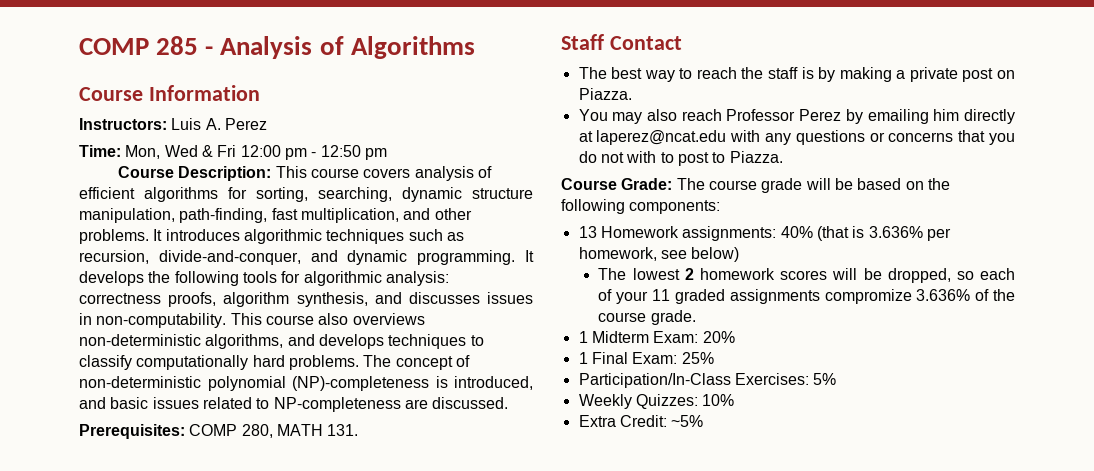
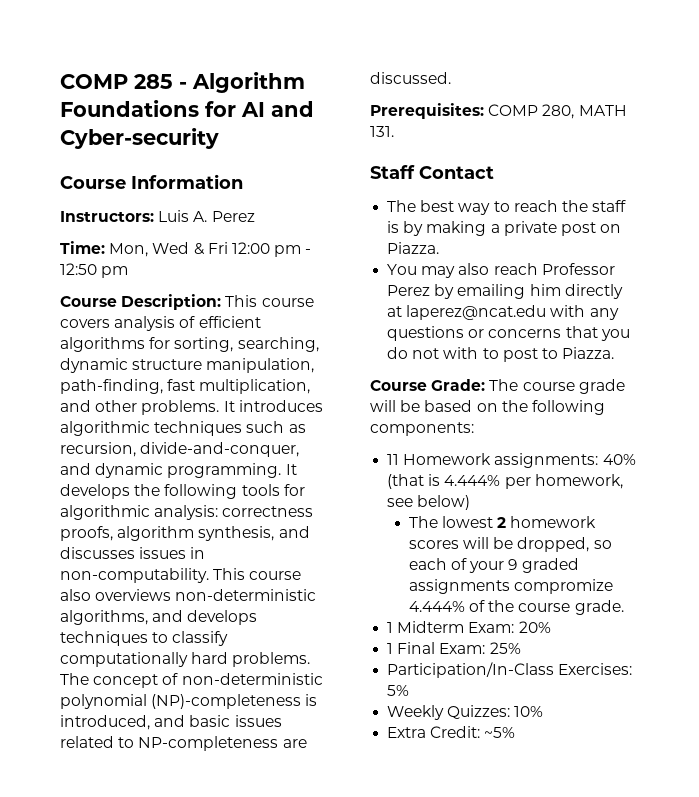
- COMP 285 - Analysis of Algorithms
+ COMP 285 - Algorithm Foundations for AI and Cyber-security
- 13 Homework assignments: 40% (that is 3.636% per homework, see below)
+ 11 Homework assignments: 40% (that is 4.444% per homework, see below)
- The lowest 2 homework scores will be dropped, so each of your 11 graded assignments compromize 3.636% of the course grade.
+ The lowest 2 homework scores will be dropped, so each of your 9 graded assignments compromize 4.444% of the course grade.

